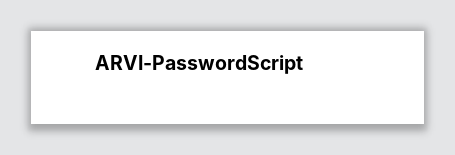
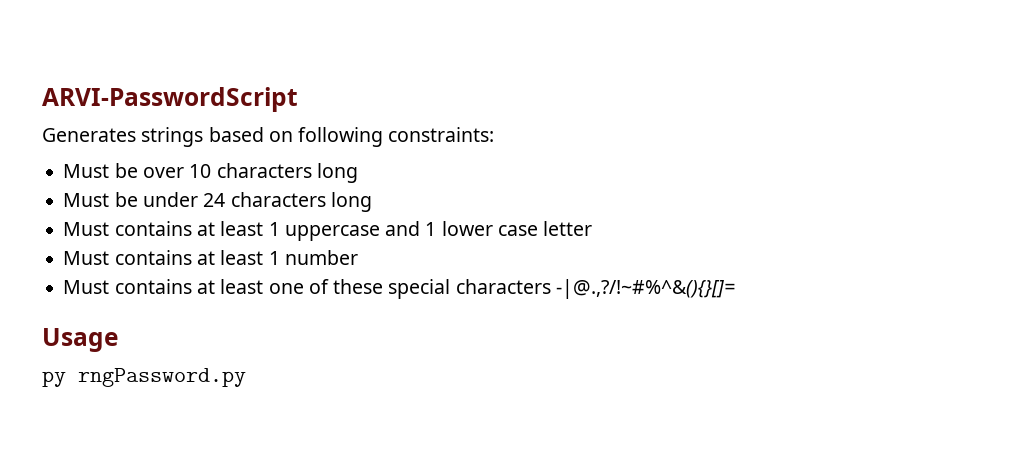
+ Generates strings based on following constraints:
+ Must be over 10 characters long
+ Must be under 24 characters long
+ Must contains at least 1 uppercase and 1 lower case letter
+ Must contains at least 1 number
+ Must contains at least one of these special characters -|@.,?/!~#%^&(){}[]=
+ Usage
+ py rngPassword.py

